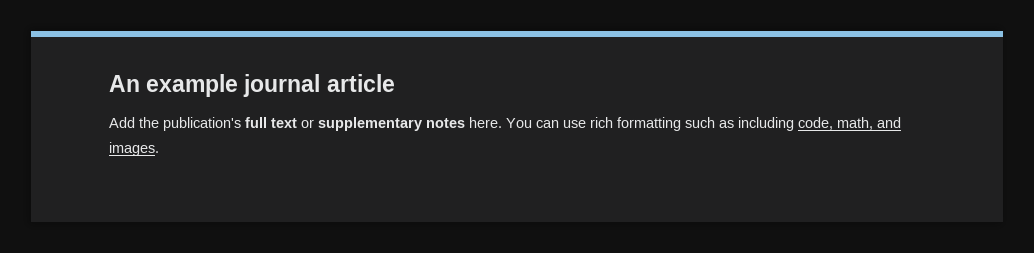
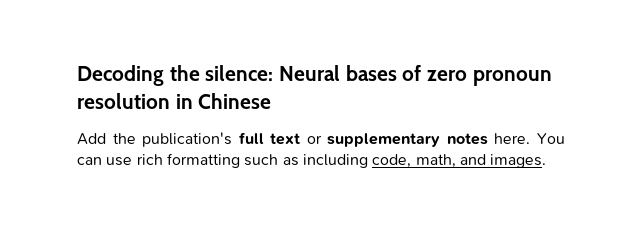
- An example journal article
+ Decoding the silence: Neural bases of zero pronoun resolution in Chinese

